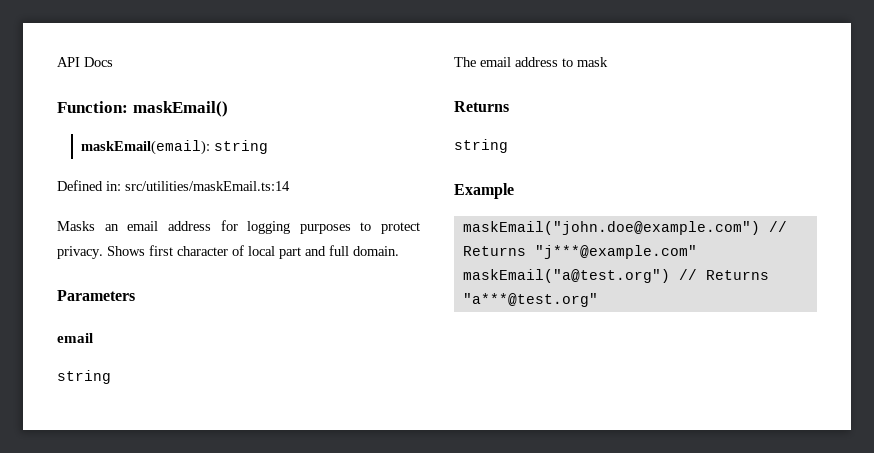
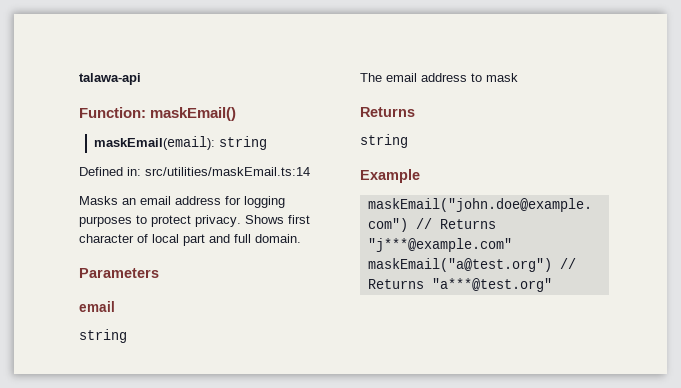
- API Docs
+ talawa-api

